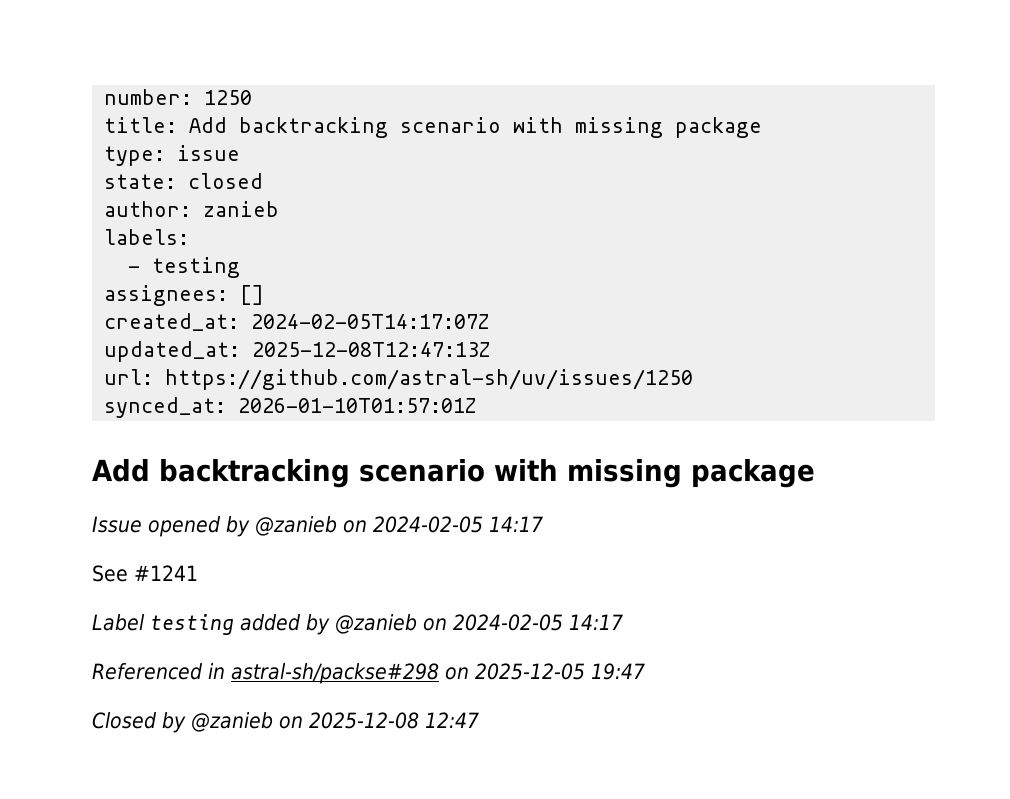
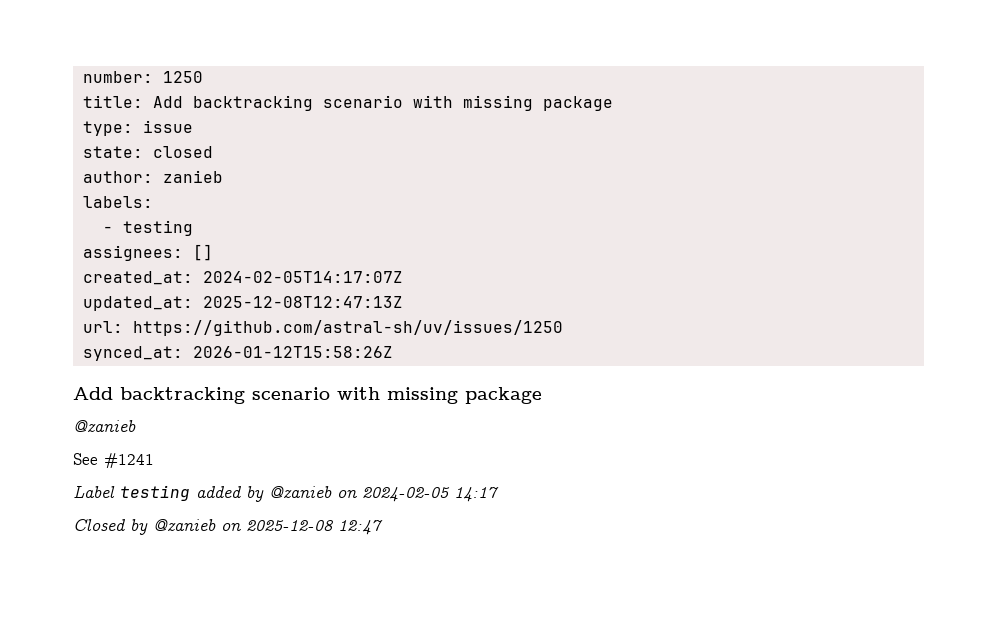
- synced_at: 2026-01-10T01:57:01Z
+ synced_at: 2026-01-12T15:58:26Z
  Add backtracking scenario with missing package
- Issue opened by @zanieb on 2024-02-05 14:17
+ @zanieb
- Referenced in astral-sh/packse#298 on 2025-12-05 19:47

